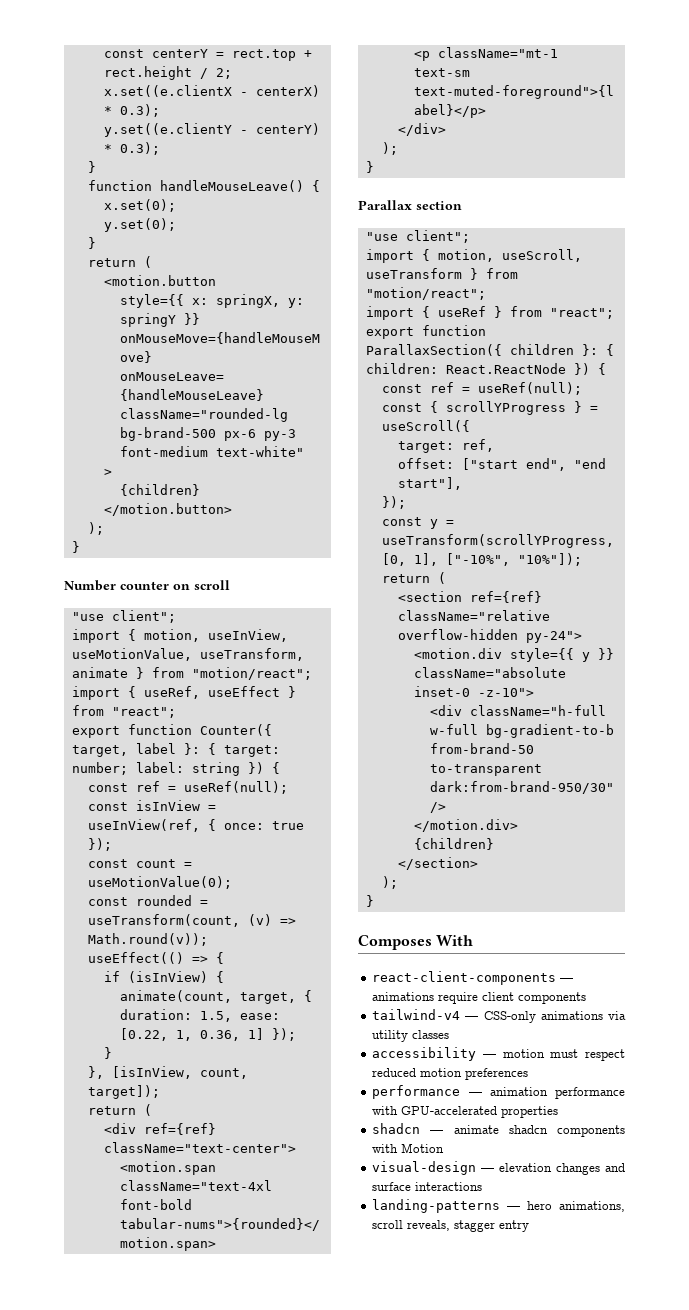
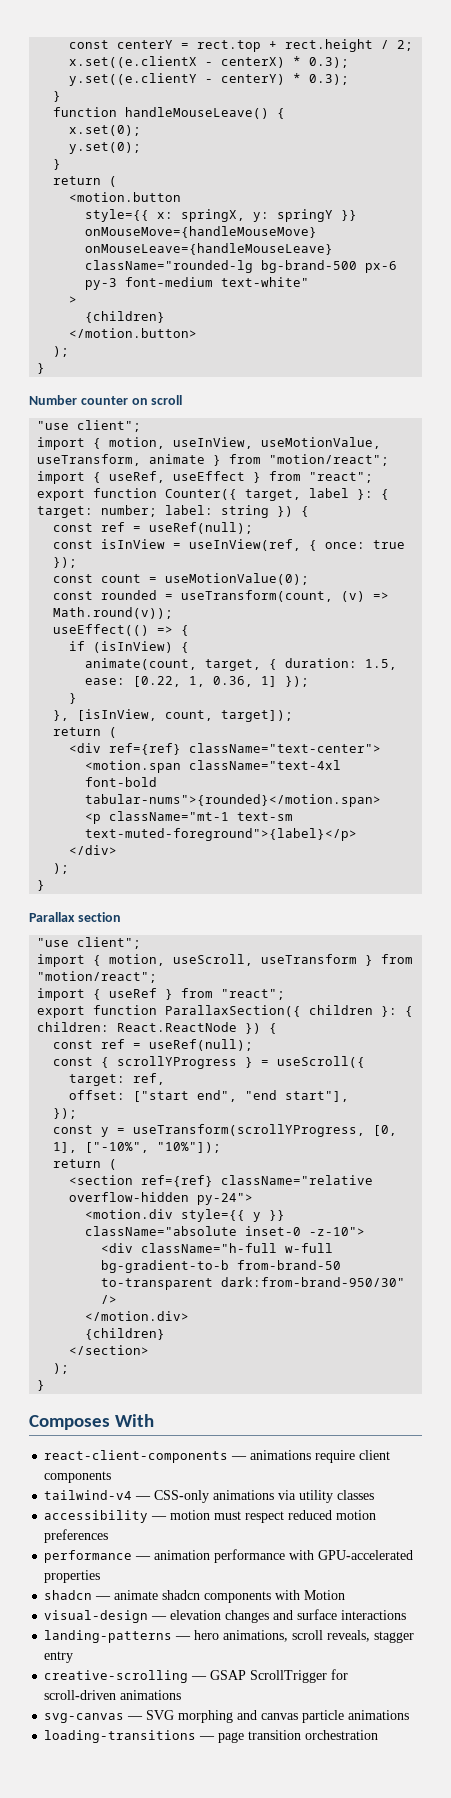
+ creative-scrolling — GSAP ScrollTrigger for scroll-driven animations
+ svg-canvas — SVG morphing and canvas particle animations
+ loading-transitions — page transition orchestration

